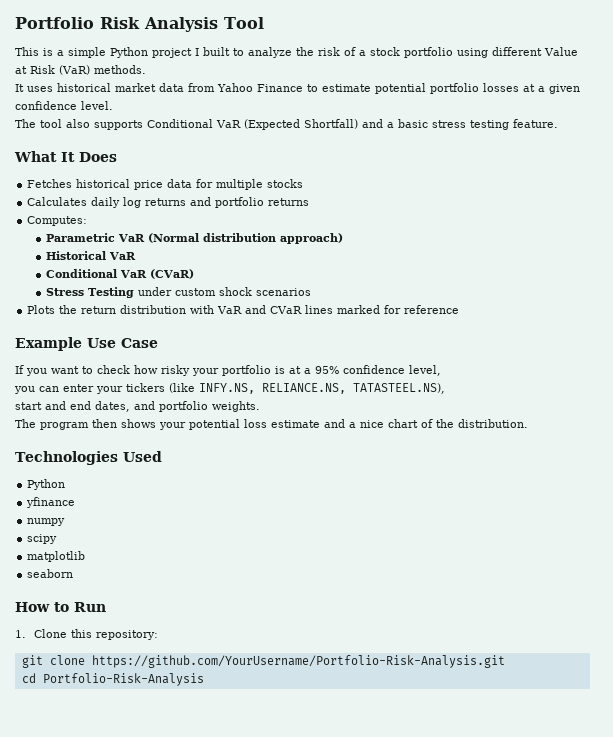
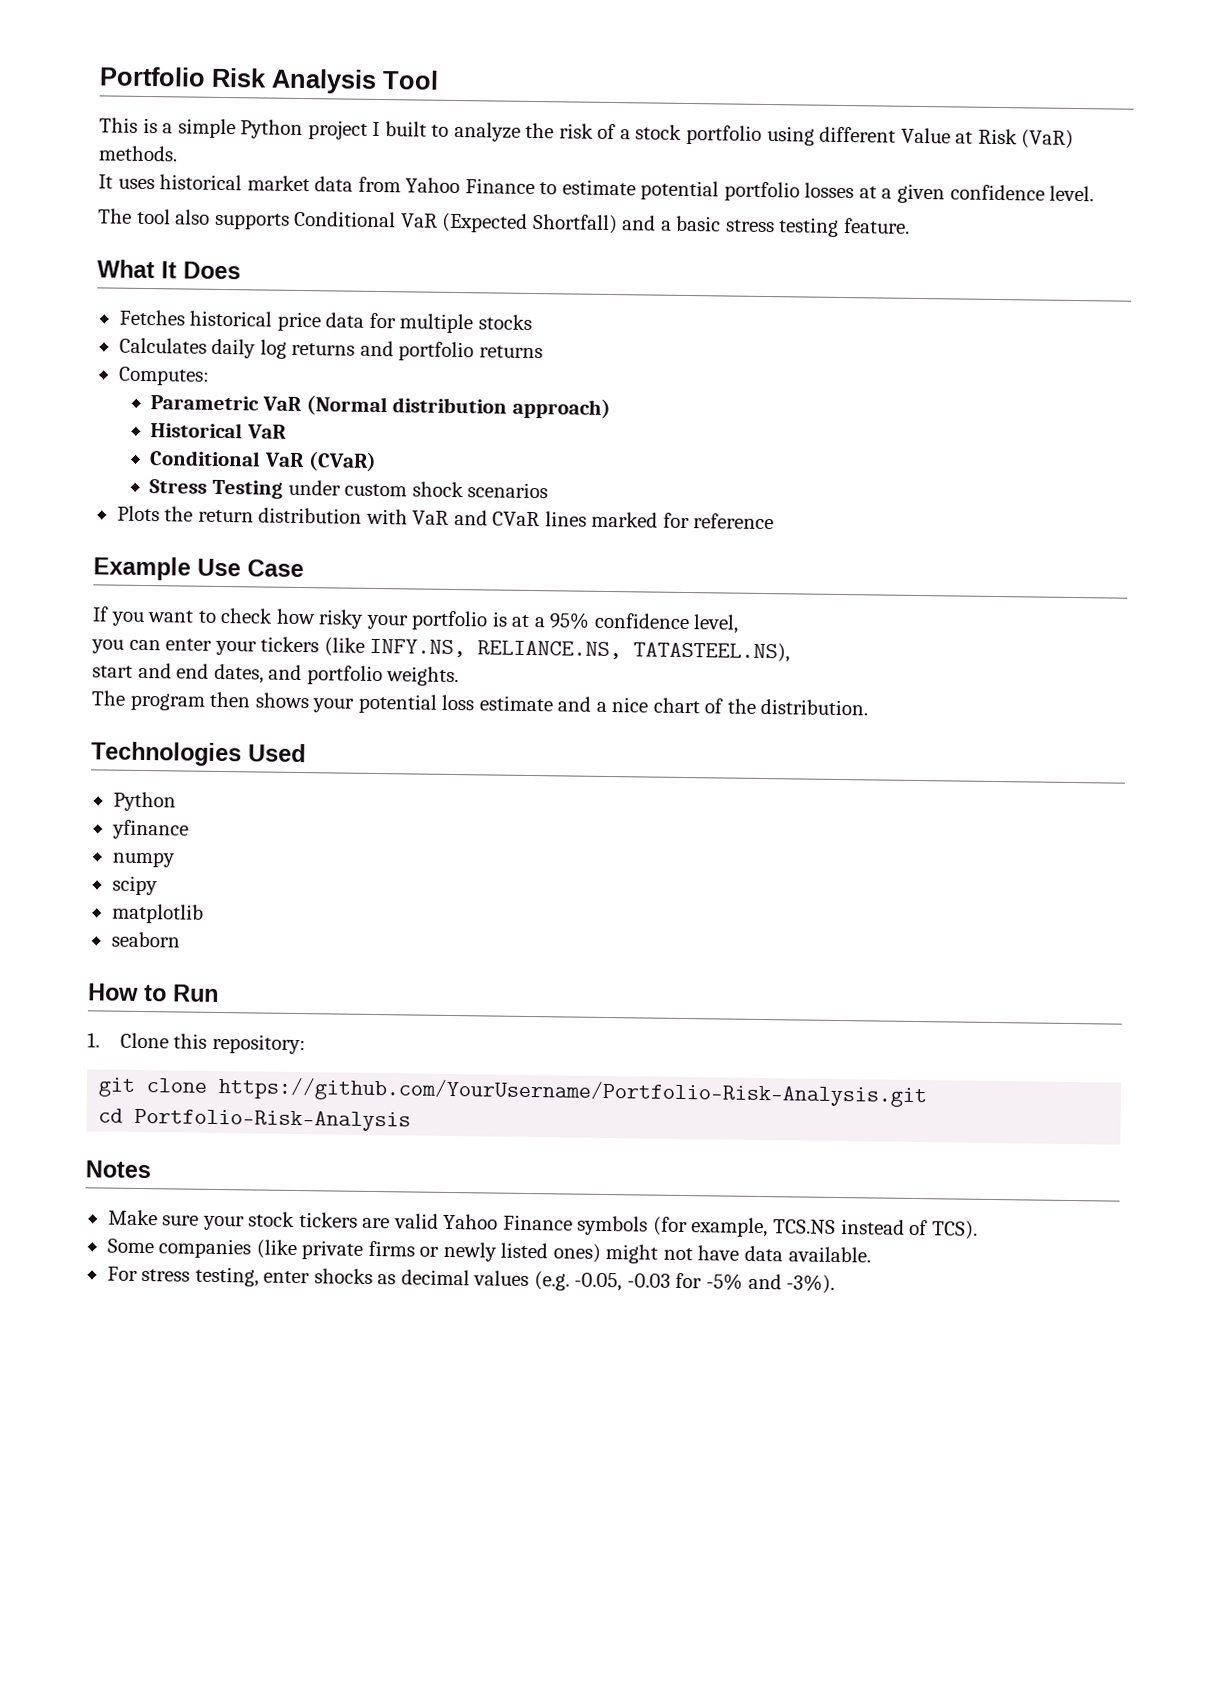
+ Notes
+ Make sure your stock tickers are valid Yahoo Finance symbols (for example, TCS.NS instead of TCS).
+ Some companies (like private firms or newly listed ones) might not have data available.
+ For stress testing, enter shocks as decimal values (e.g. -0.05, -0.03 for -5% and -3%).

